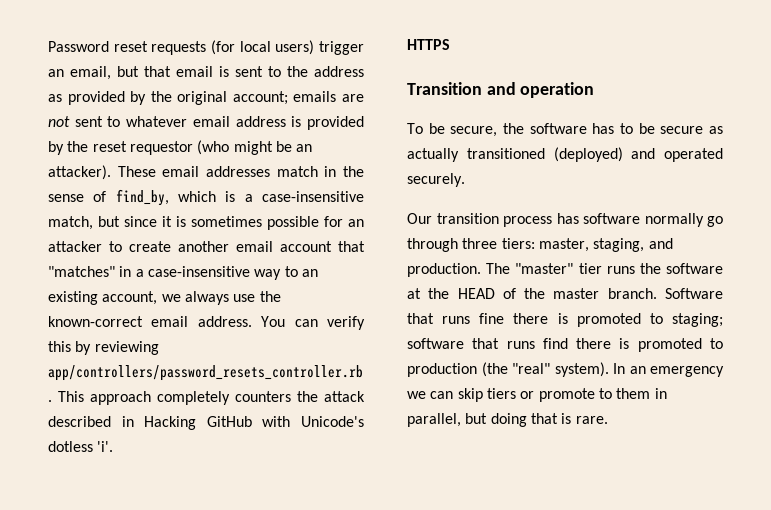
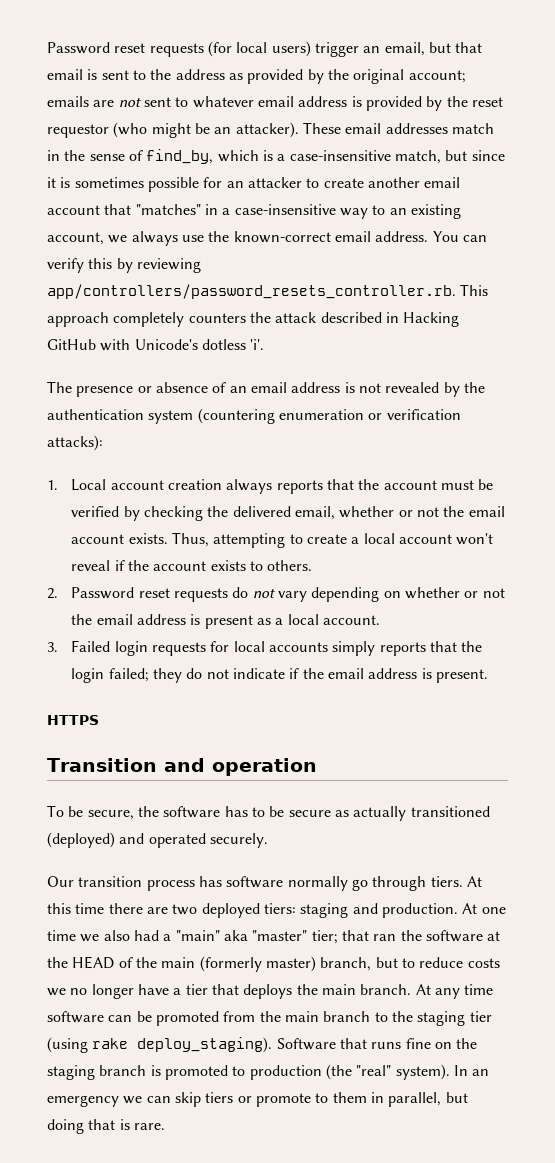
+ The presence or absence of an email address is not revealed by the authentication system (countering enumeration or verification attacks):
+ 1. Local account creation always reports that the account must be verified by checking the delivered email, whether or not the email account exists. Thus, attempting to create a local account won't reveal if the account exists to others.
+ 2. Password reset requests do not vary depending on whether or not the email address is present as a local account.
+ 3. Failed login requests for local accounts simply reports that the login failed; they do not indicate if the email address is present.
- Our transition process has software normally go through three tiers: master, staging, and production. The "master" tier runs the software at the HEAD of the master branch. Software that runs fine there is promoted to staging; software that runs find there is promoted to production (the "real" system).
+ Our transition process has software normally go through tiers. At this time there are two deployed tiers: staging and production. At one time we also had a "main" aka "master" tier; that ran the software at the HEAD of the main (formerly master) branch, but to reduce costs we no longer have a tier that deploys the main branch. At any time software can be promoted from the main branch to the staging tier (using rake deploy_staging). Software that runs fine on the staging branch is promoted to production (the "real" system).

